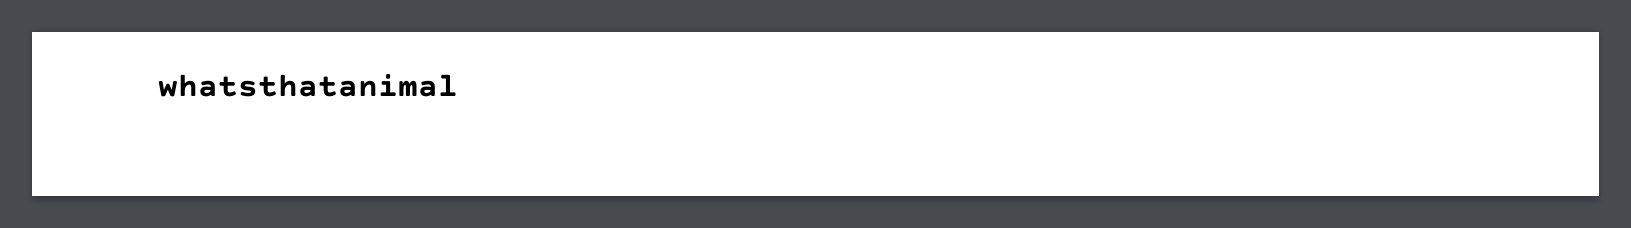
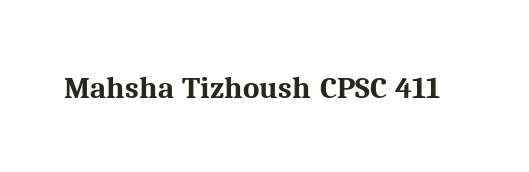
- whatsthatanimal
+ Mahsha Tizhoush CPSC 411

